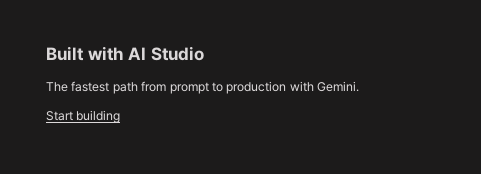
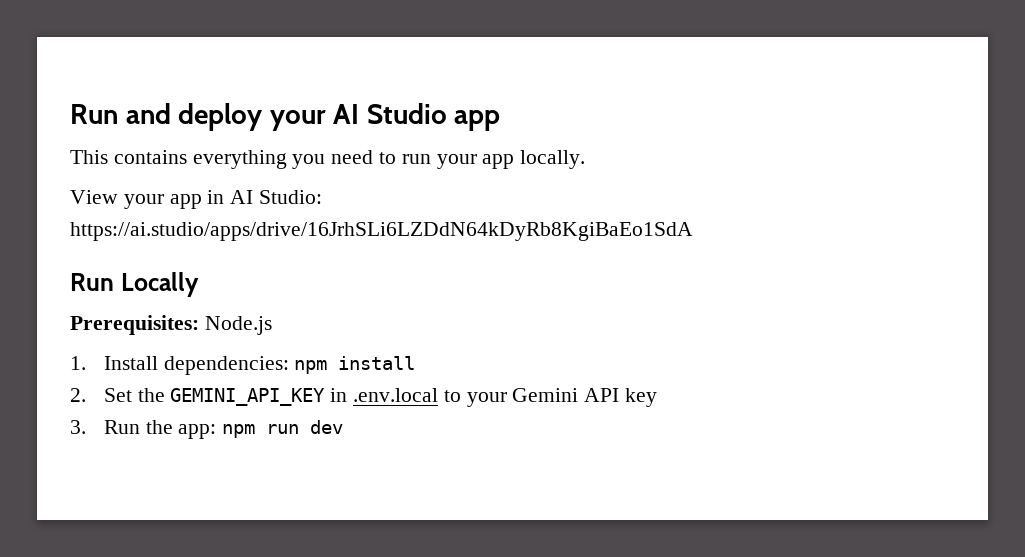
- Built with AI Studio
- The fastest path from prompt to production with Gemini.
- Start building
+ Run and deploy your AI Studio app
+ This contains everything you need to run your app locally.
+ View your app in AI Studio: https://ai.studio/apps/drive/16JrhSLi6LZDdN64kDyRb8KgiBaEo1SdA
+ Run Locally
+ Prerequisites: Node.js
+ 1. Install dependencies: npm install
+ 2. Set the GEMINI_API_KEY in .env.local to your Gemini API key
+ 3. Run the app: npm run dev

